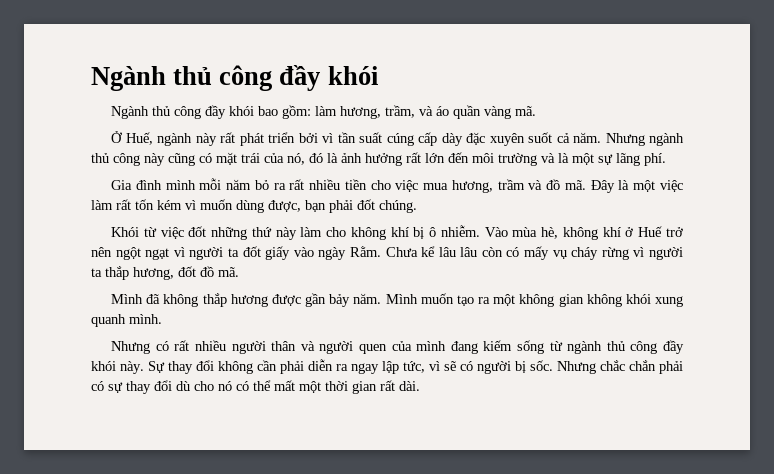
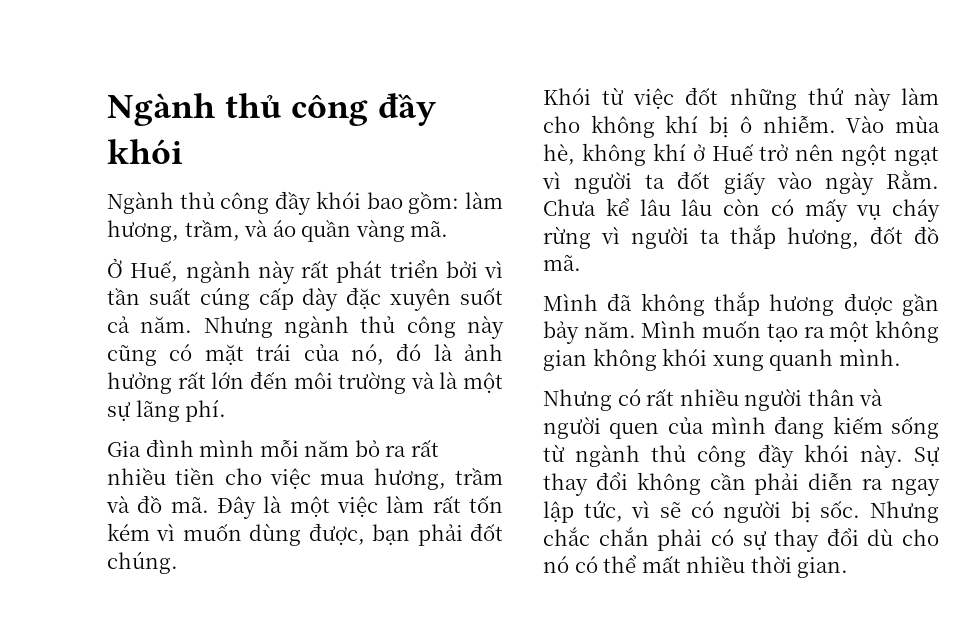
- Nhưng chắc chắn phải có sự thay đổi dù cho nó có thể mất một thời gian rất dài.
+ Nhưng chắc chắn phải có sự thay đổi dù cho nó có thể mất nhiều thời gian.

